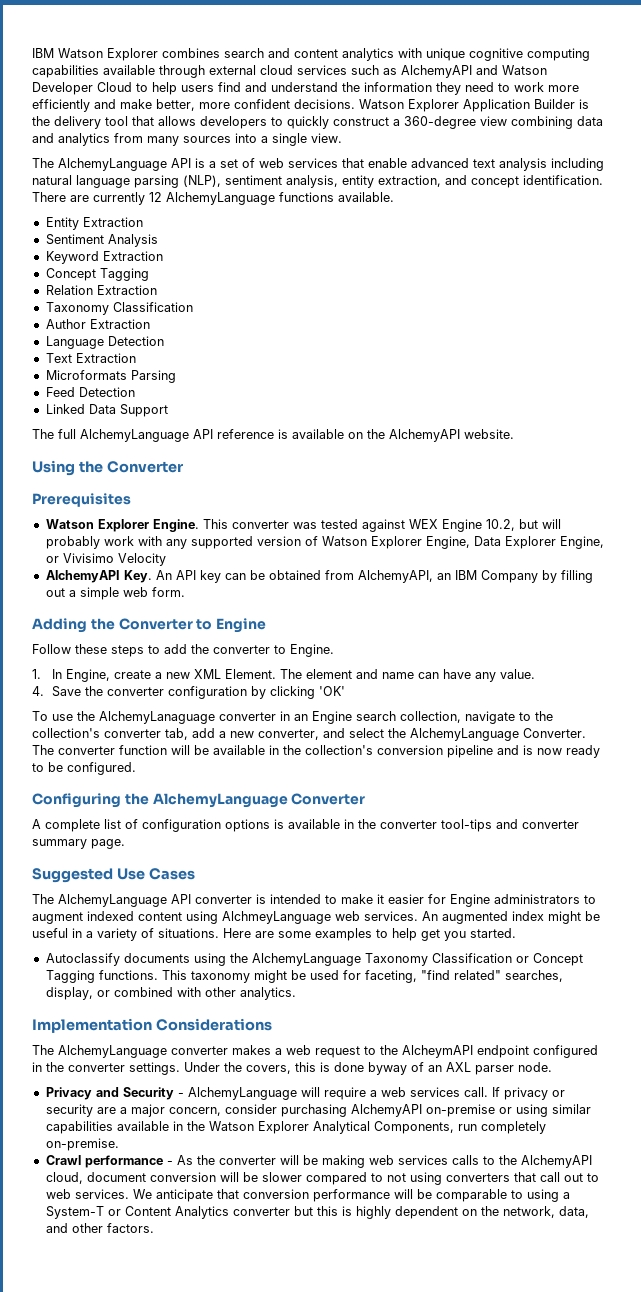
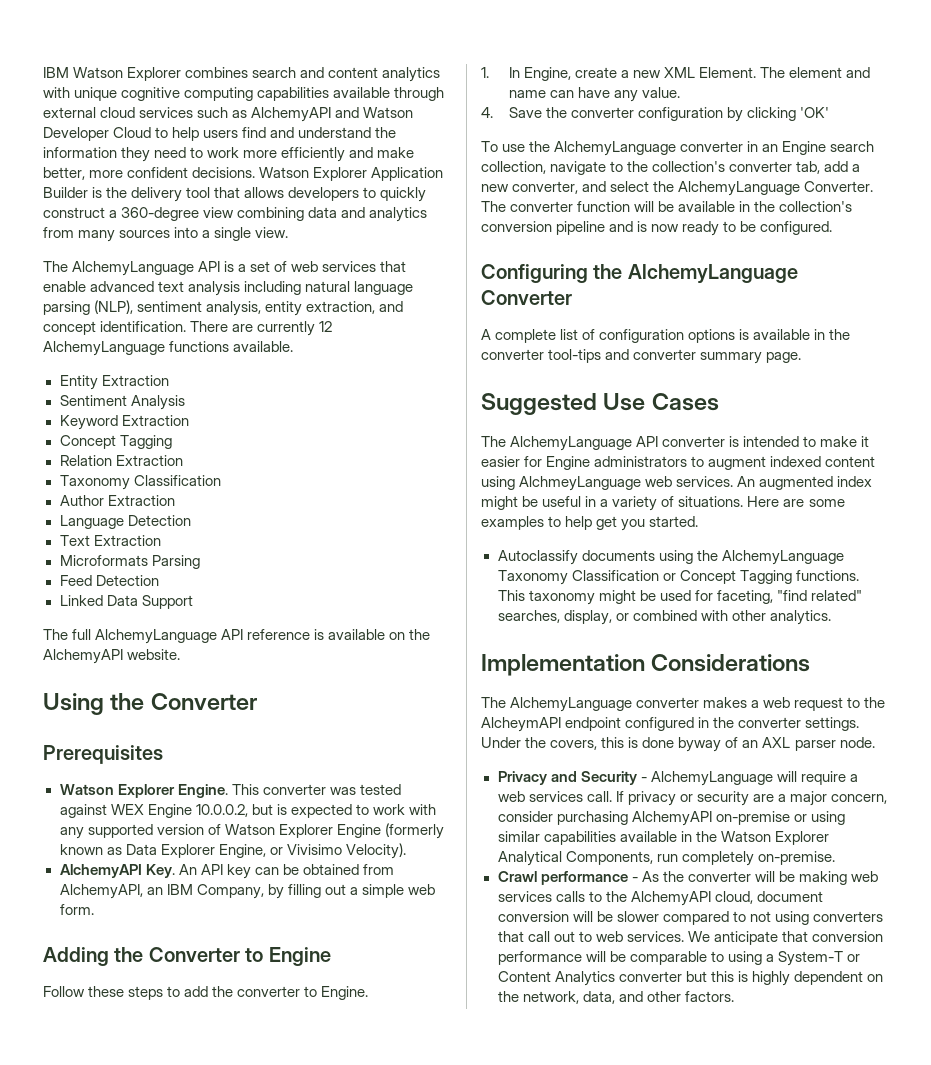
- This converter was tested against WEX Engine 10.2, but will probably work with any supported version of Watson Explorer Engine, Data Explorer Engine, or Vivisimo Velocity
+ This converter was tested against WEX Engine 10.0.0.2, but is expected to work with any supported version of Watson Explorer Engine (formerly known as Data Explorer Engine, or Vivisimo Velocity).
- AlchemyAPI Key. An API key can be obtained from AlchemyAPI, an IBM Company by filling out a simple web form.
+ AlchemyAPI Key. An API key can be obtained from AlchemyAPI, an IBM Company, by filling out a simple web form.
- To use the AlchemyLanaguage converter in an Engine search collection, navigate to the collection's converter tab, add a new converter, and select the AlchemyLanguage Converter.
+ To use the AlchemyLanguage converter in an Engine search collection, navigate to the collection's converter tab, add a new converter, and select the AlchemyLanguage Converter.

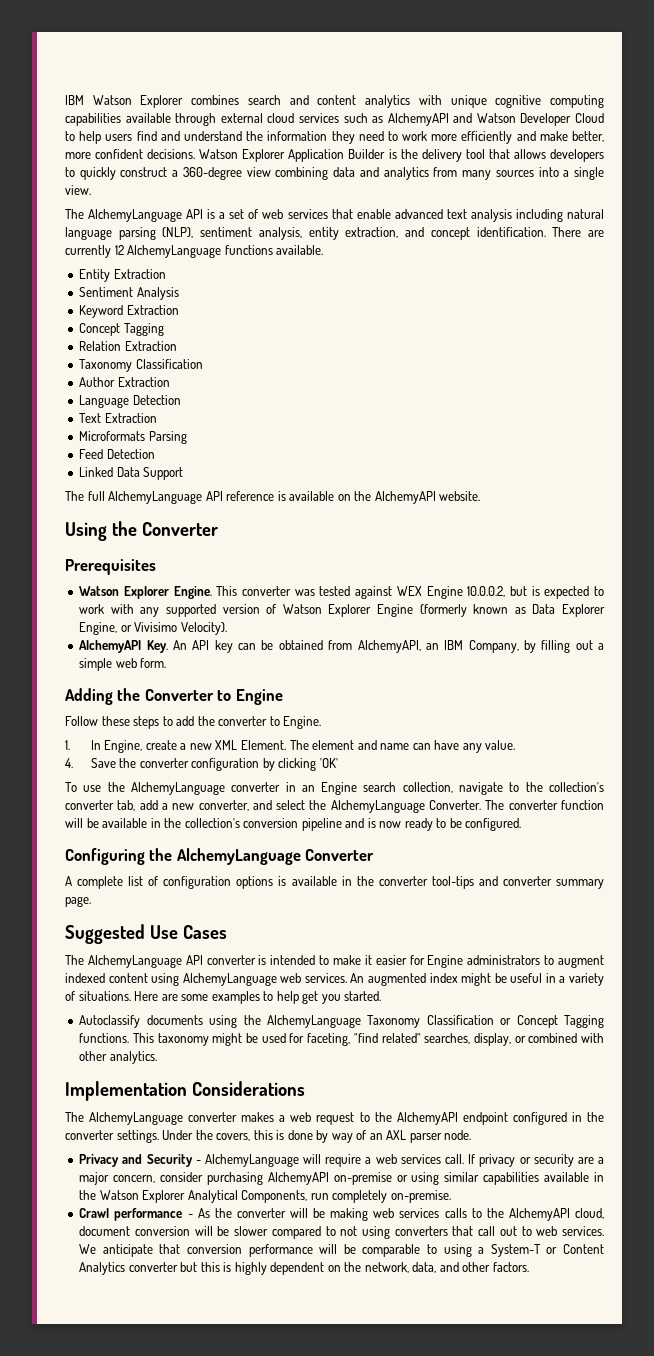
- The AlchemyLanguage API converter is intended to make it easier for Engine administrators to augment indexed content using AlchmeyLanguage web services.
+ The AlchemyLanguage API converter is intended to make it easier for Engine administrators to augment indexed content using AlchemyLanguage web services.
- The AlchemyLanguage converter makes a web request to the AlcheymAPI endpoint configured in the converter settings.
+ The AlchemyLanguage converter makes a web request to the AlchemyAPI endpoint configured in the converter settings.
- Under the covers, this is done byway of an AXL parser node.
+ Under the covers, this is done by way of an AXL parser node.

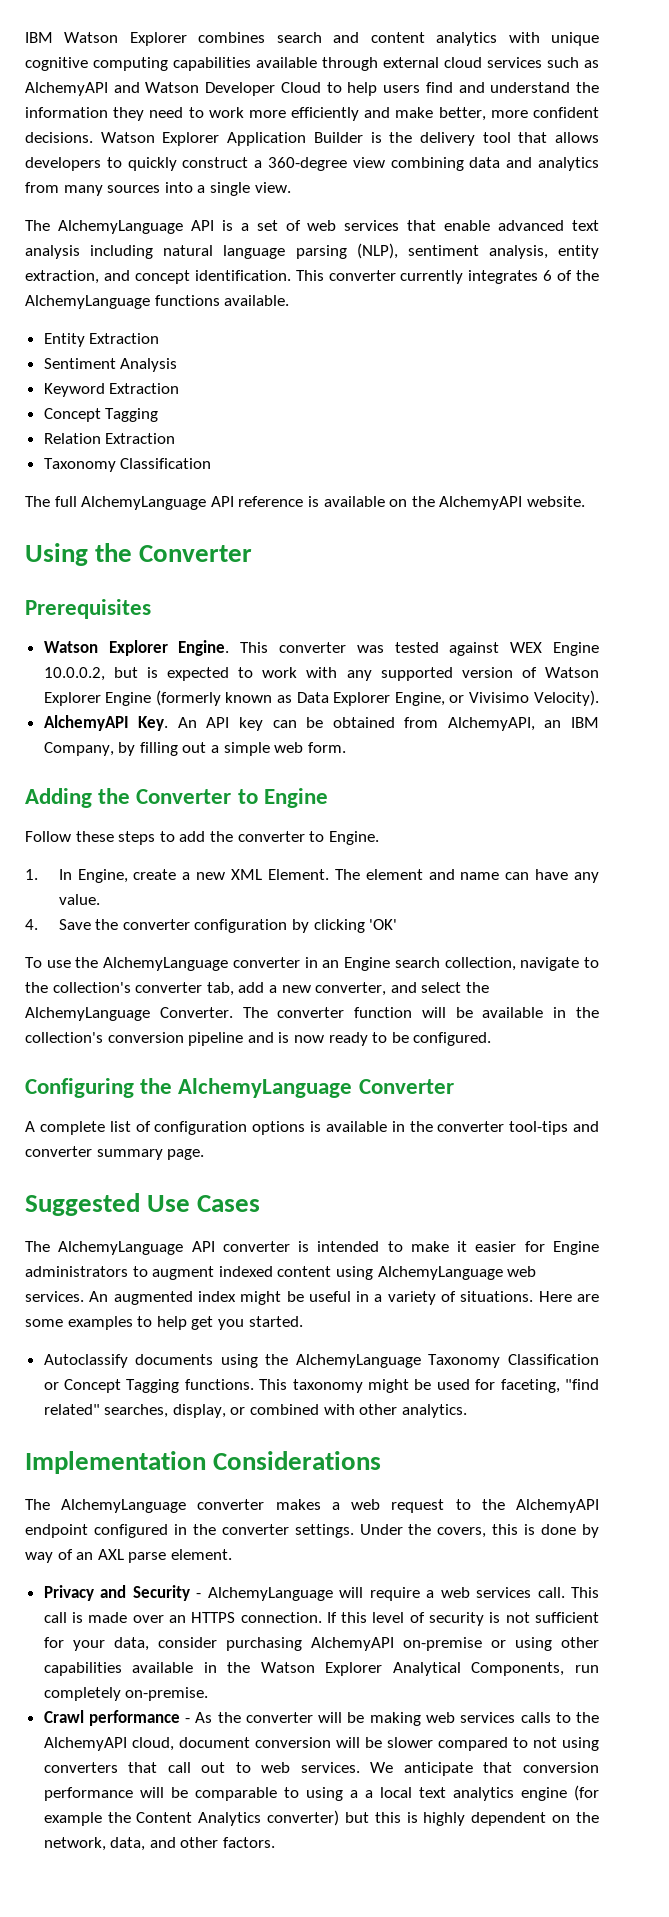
- There are currently 12 AlchemyLanguage functions available.
+ This converter currently integrates 6 of the AlchemyLanguage functions available.
- Author Extraction
- Language Detection
- Text Extraction
- Microformats Parsing
- Feed Detection
- Linked Data Support
- Under the covers, this is done by way of an AXL parser node.
+ Under the covers, this is done by way of an AXL parse element.
- If privacy or security are a major concern, consider purchasing AlchemyAPI on-premise or using similar capabilities available in the Watson Explorer Analytical Components, run completely on-premise.
+ This call is made over an HTTPS connection. If this level of security is not sufficient for your data, consider purchasing AlchemyAPI on-premise or using other capabilities available in the Watson Explorer Analytical Components, run completely on-premise.
- We anticipate that conversion performance will be comparable to using a System-T or Content Analytics converter but this is highly dependent on the network, data, and other factors.
+ We anticipate that conversion performance will be comparable to using a a local text analytics engine (for example the Content Analytics converter) but this is highly dependent on the network, data, and other factors.

